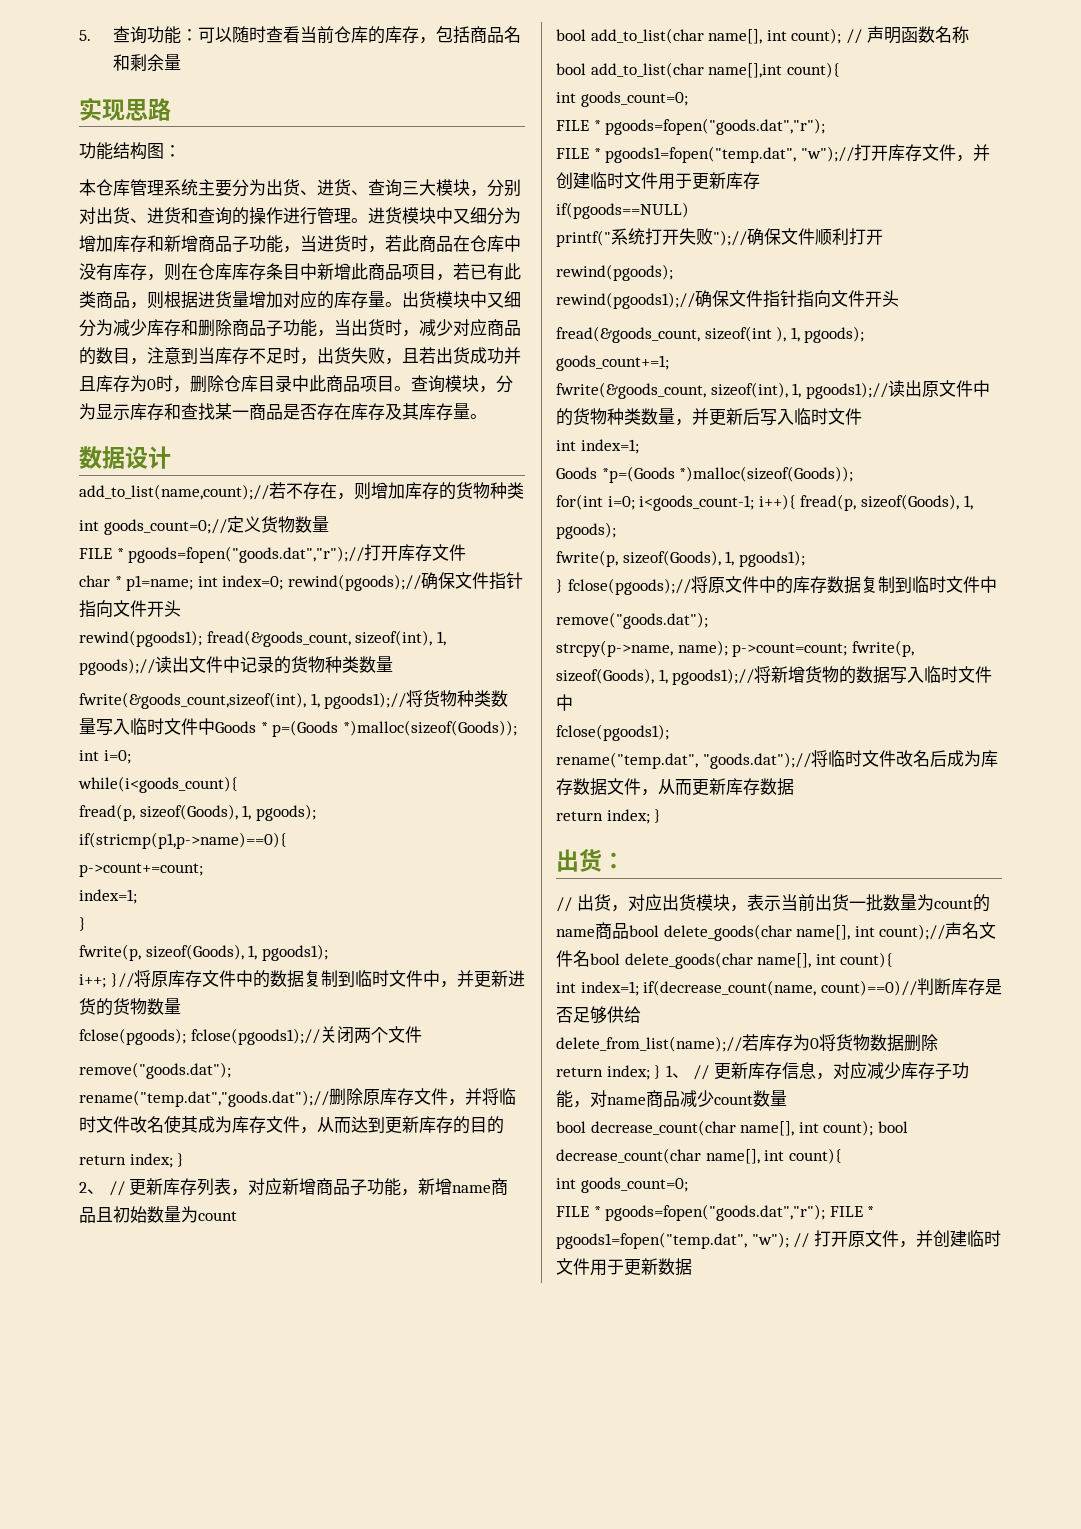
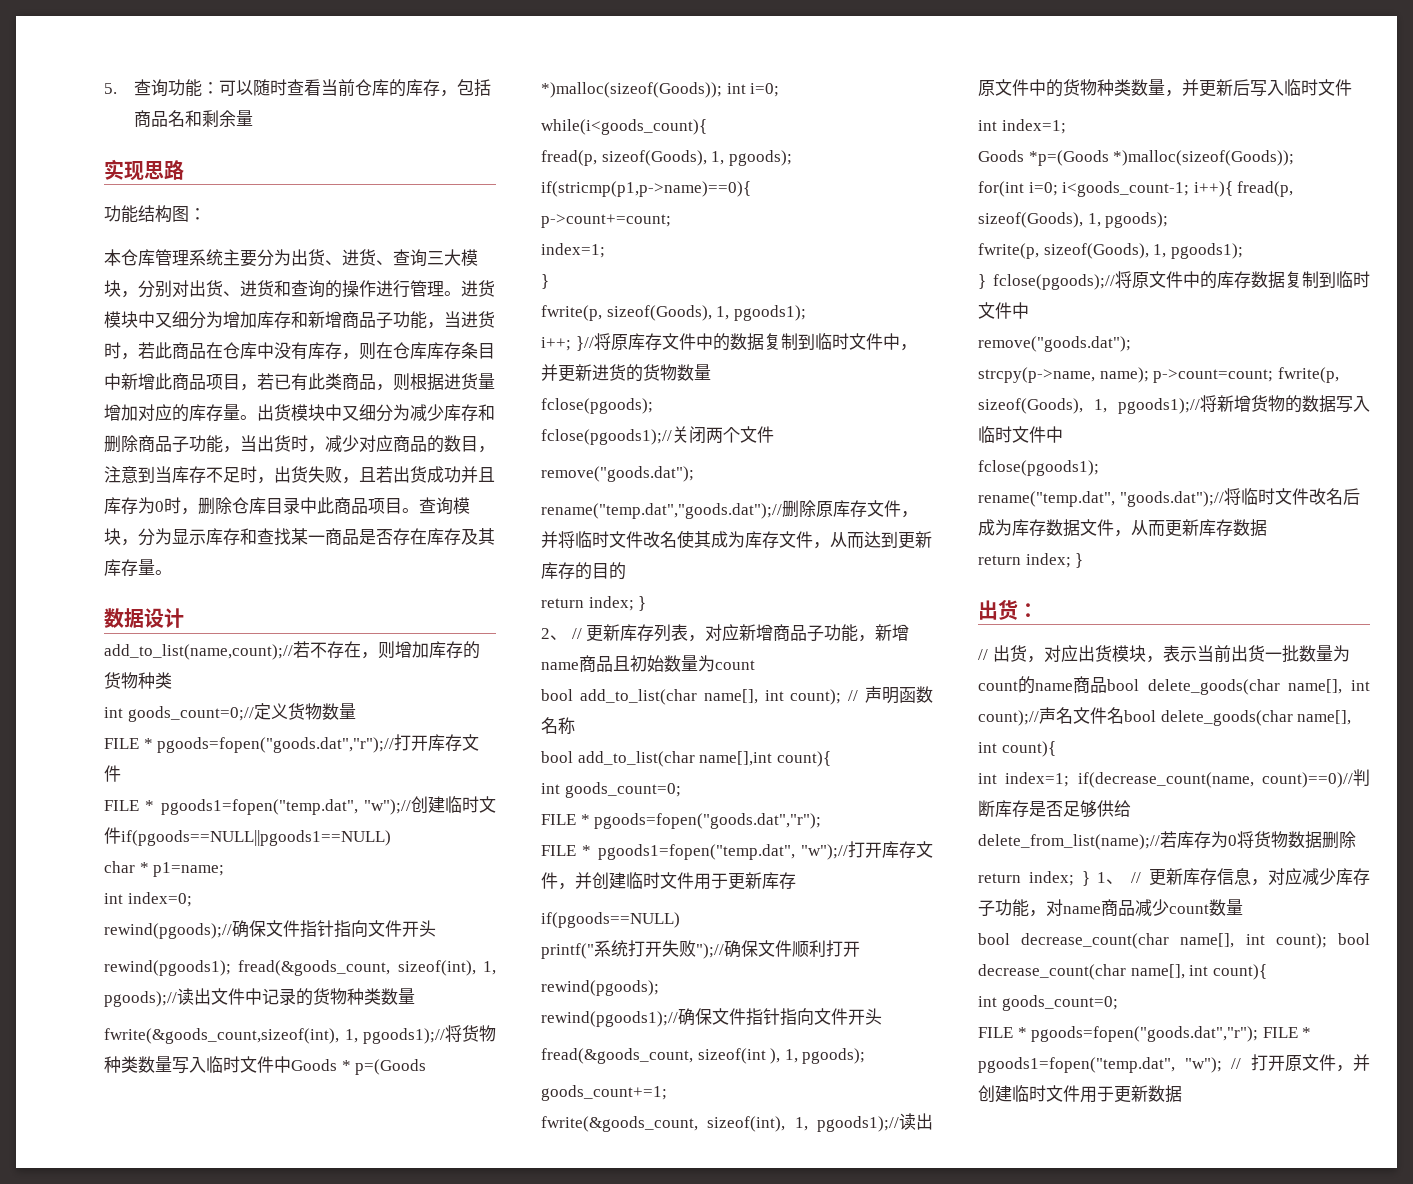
+ FILE * pgoods1=fopen("temp.dat", "w");//创建临时文件if(pgoods==NULL||pgoods1==NULL)
- char * p1=name; int index=0; rewind(pgoods);//确保文件指针指向文件开头
+ char * p1=name;
+ int index=0;
+ rewind(pgoods);//确保文件指针指向文件开头
- fclose(pgoods); fclose(pgoods1);//关闭两个文件
+ fclose(pgoods);
+ fclose(pgoods1);//关闭两个文件

